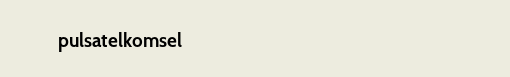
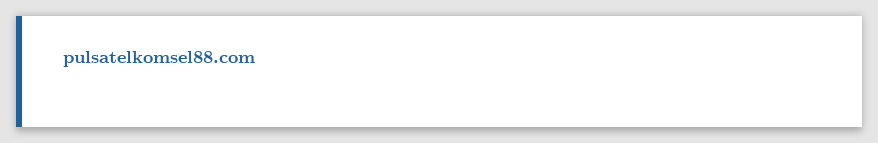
- pulsatelkomsel
+ pulsatelkomsel88.com

